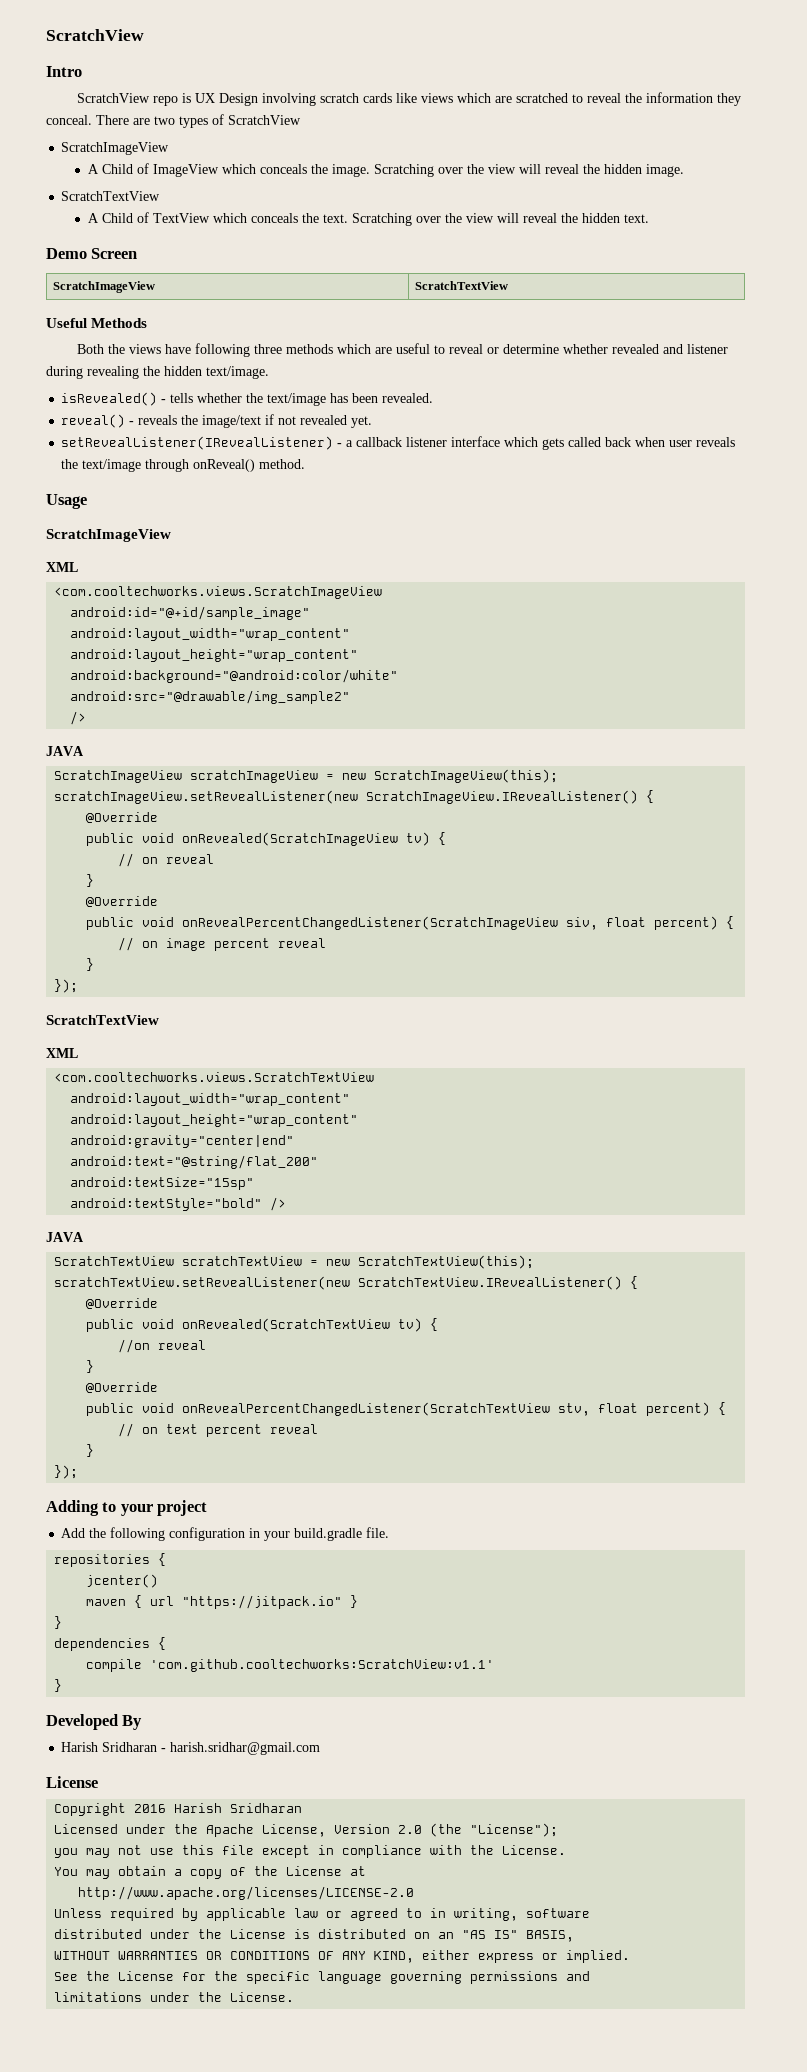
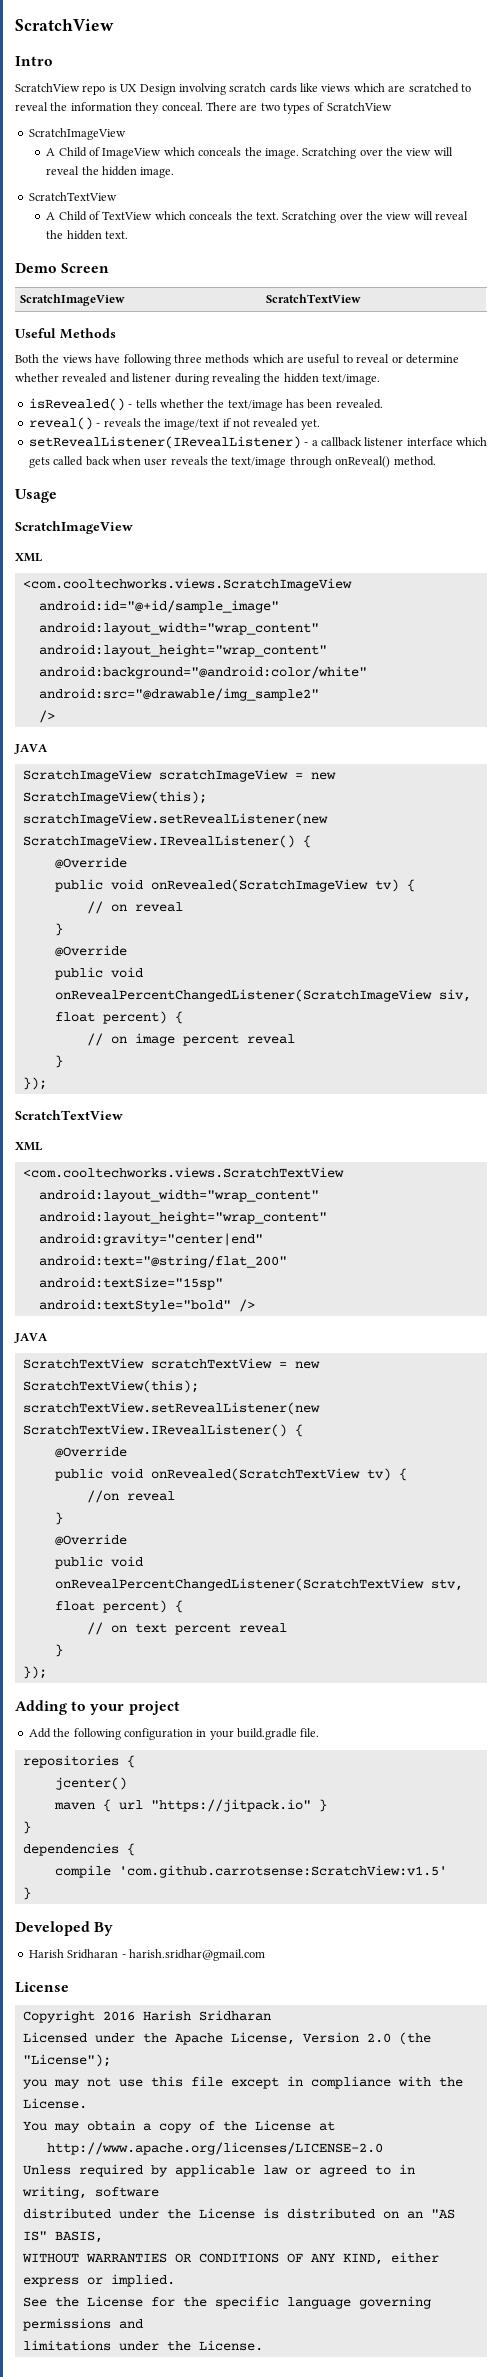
- compile 'com.github.cooltechworks:ScratchView:v1.1'
+ compile 'com.github.carrotsense:ScratchView:v1.5'

